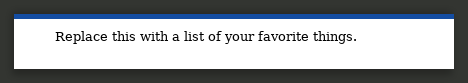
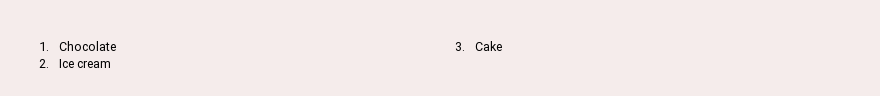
- Replace this with a list of your favorite things.
+ 1. Chocolate
+ 2. Ice cream
+ 3. Cake

